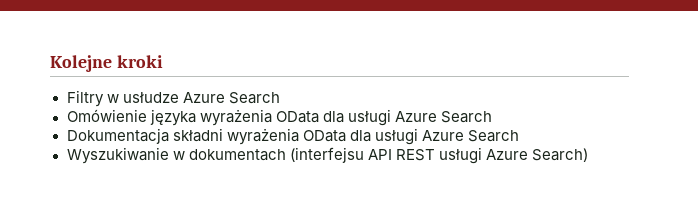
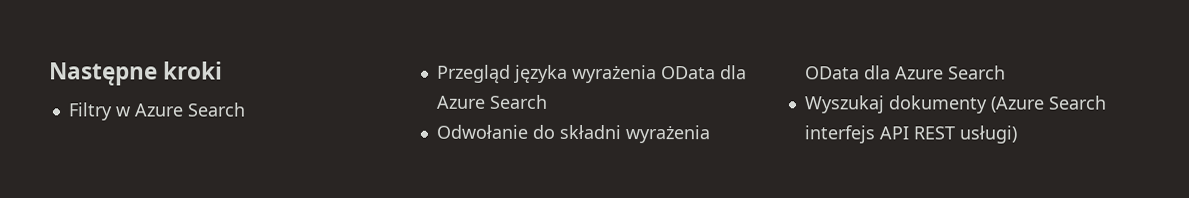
- Kolejne kroki
+ Następne kroki
- Filtry w usłudze Azure Search
- Omówienie języka wyrażenia OData dla usługi Azure Search
- Dokumentacja składni wyrażenia OData dla usługi Azure Search
- Wyszukiwanie w dokumentach (interfejsu API REST usługi Azure Search)
+ Filtry w Azure Search
+ Przegląd języka wyrażenia OData dla Azure Search
+ Odwołanie do składni wyrażenia OData dla Azure Search
+ Wyszukaj dokumenty (Azure Search interfejs API REST usługi)

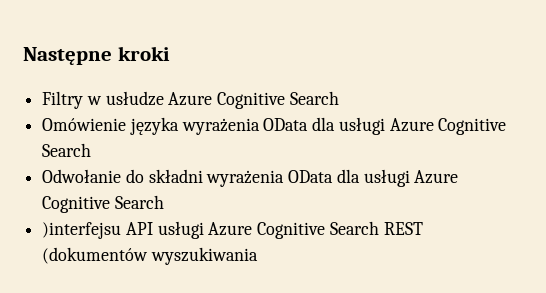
- Filtry w Azure Search
- Przegląd języka wyrażenia OData dla Azure Search
+ Filtry w usłudze Azure Cognitive Search
+ Omówienie języka wyrażenia OData dla usługi Azure Cognitive Search
- Odwołanie do składni wyrażenia OData dla Azure Search
- Wyszukaj dokumenty (Azure Search interfejs API REST usługi)
+ Odwołanie do składni wyrażenia OData dla usługi Azure Cognitive Search
+ )interfejsu API usługi Azure Cognitive Search REST (dokumentów wyszukiwania

